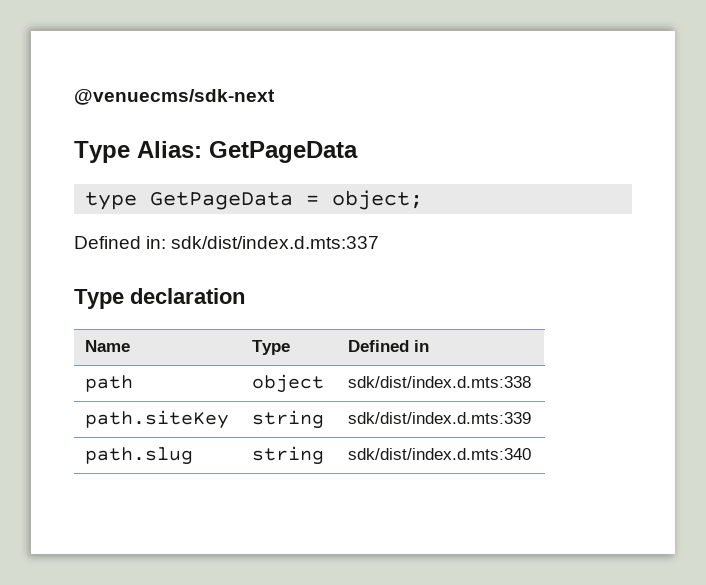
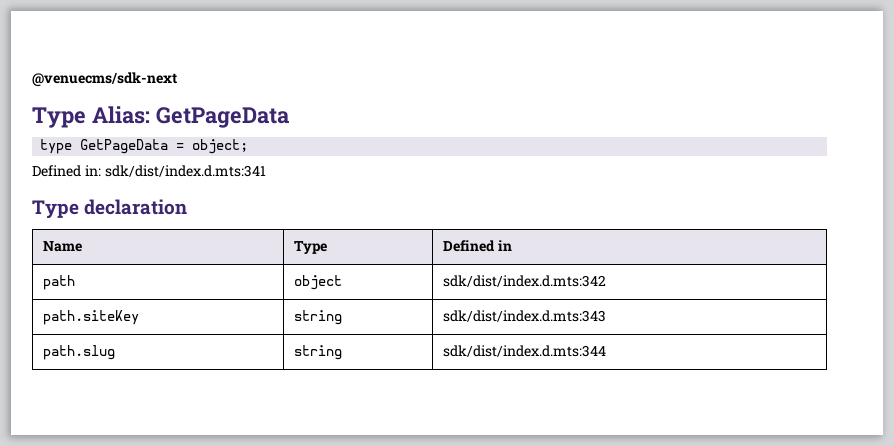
- Defined in: sdk/dist/index.d.mts:337
+ Defined in: sdk/dist/index.d.mts:341
- path | object | sdk/dist/index.d.mts:338
+ path | object | sdk/dist/index.d.mts:342
- path.siteKey | string | sdk/dist/index.d.mts:339
+ path.siteKey | string | sdk/dist/index.d.mts:343
- path.slug | string | sdk/dist/index.d.mts:340
+ path.slug | string | sdk/dist/index.d.mts:344

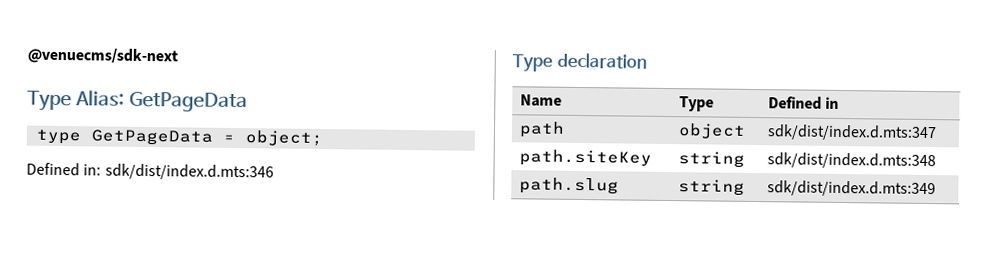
- Defined in: sdk/dist/index.d.mts:341
+ Defined in: sdk/dist/index.d.mts:346
- path | object | sdk/dist/index.d.mts:342
+ path | object | sdk/dist/index.d.mts:347
- path.siteKey | string | sdk/dist/index.d.mts:343
+ path.siteKey | string | sdk/dist/index.d.mts:348
- path.slug | string | sdk/dist/index.d.mts:344
+ path.slug | string | sdk/dist/index.d.mts:349

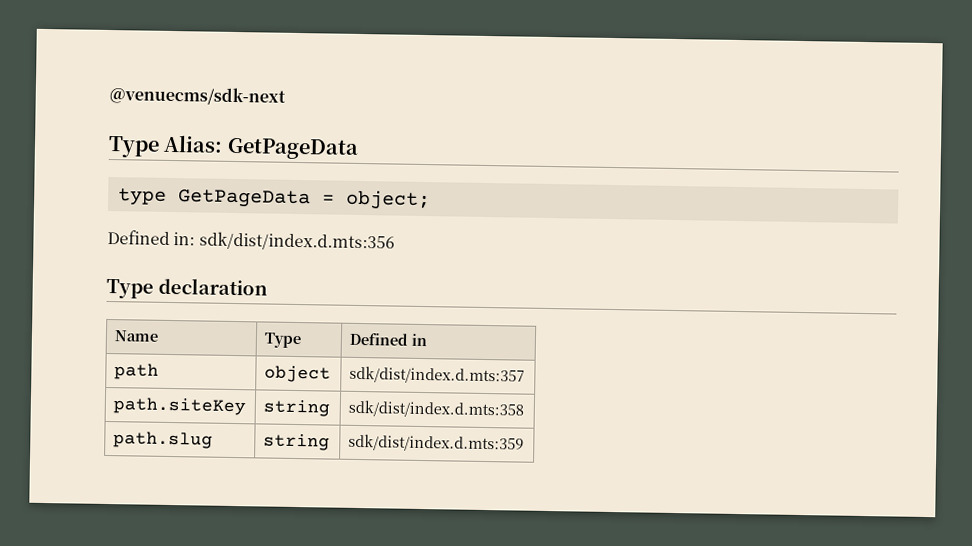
- Defined in: sdk/dist/index.d.mts:346
+ Defined in: sdk/dist/index.d.mts:356
- path | object | sdk/dist/index.d.mts:347
+ path | object | sdk/dist/index.d.mts:357
- path.siteKey | string | sdk/dist/index.d.mts:348
+ path.siteKey | string | sdk/dist/index.d.mts:358
- path.slug | string | sdk/dist/index.d.mts:349
+ path.slug | string | sdk/dist/index.d.mts:359

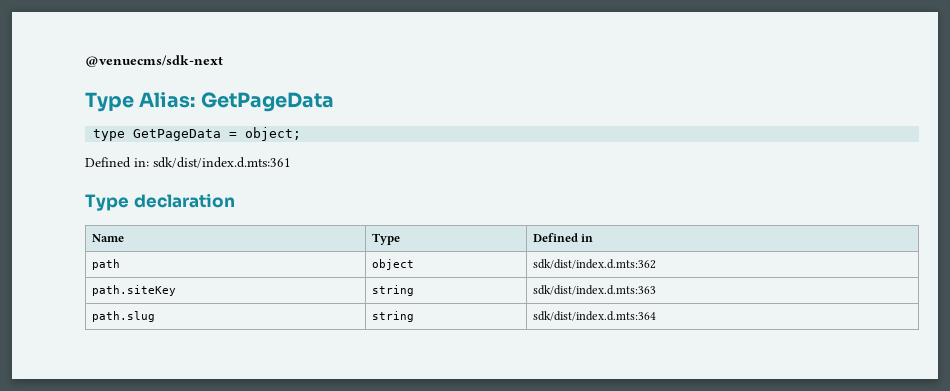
- Defined in: sdk/dist/index.d.mts:356
+ Defined in: sdk/dist/index.d.mts:361
- path | object | sdk/dist/index.d.mts:357
+ path | object | sdk/dist/index.d.mts:362
- path.siteKey | string | sdk/dist/index.d.mts:358
+ path.siteKey | string | sdk/dist/index.d.mts:363
- path.slug | string | sdk/dist/index.d.mts:359
+ path.slug | string | sdk/dist/index.d.mts:364

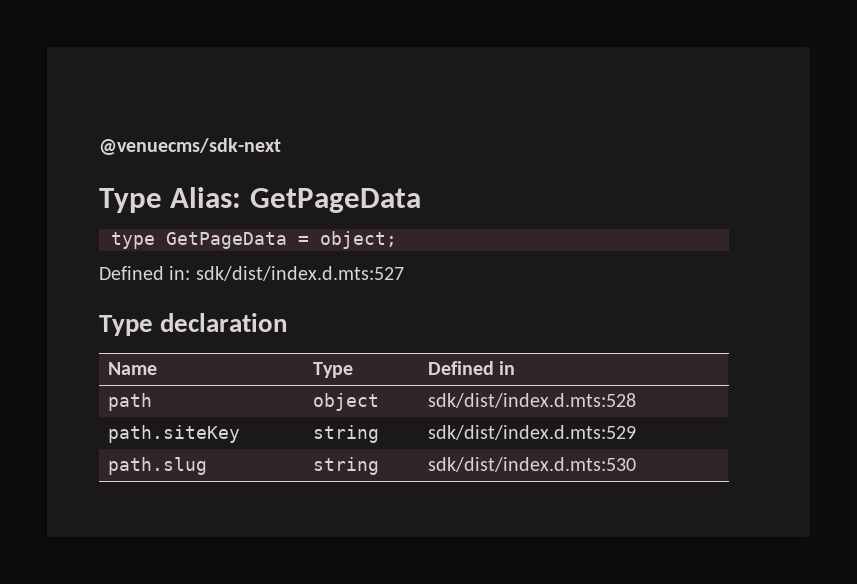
- Defined in: sdk/dist/index.d.mts:361
+ Defined in: sdk/dist/index.d.mts:527
- path | object | sdk/dist/index.d.mts:362
+ path | object | sdk/dist/index.d.mts:528
- path.siteKey | string | sdk/dist/index.d.mts:363
+ path.siteKey | string | sdk/dist/index.d.mts:529
- path.slug | string | sdk/dist/index.d.mts:364
+ path.slug | string | sdk/dist/index.d.mts:530

